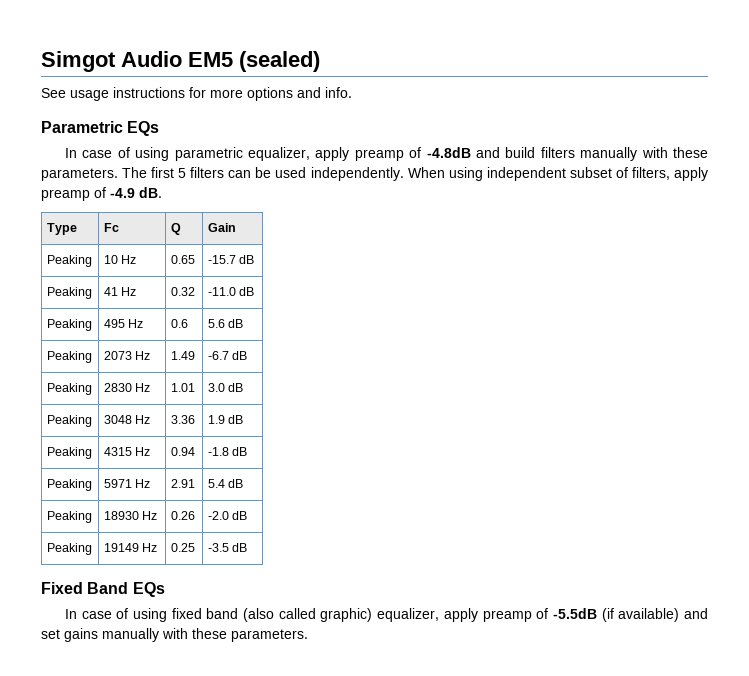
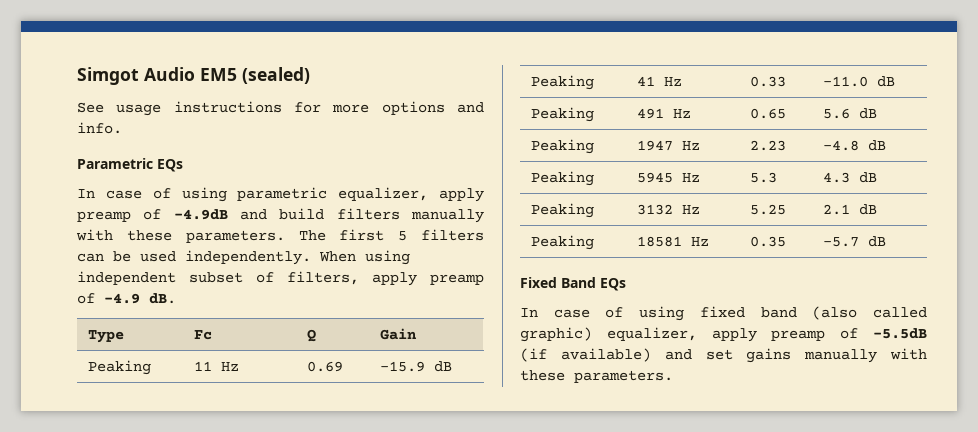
- In case of using parametric equalizer, apply preamp of -4.8dB and build filters manually with these parameters.
+ In case of using parametric equalizer, apply preamp of -4.9dB and build filters manually with these parameters.
- Peaking | 10 Hz | 0.65 | -15.7 dB
+ Peaking | 11 Hz | 0.69 | -15.9 dB
- Peaking | 41 Hz | 0.32 | -11.0 dB
+ Peaking | 41 Hz | 0.33 | -11.0 dB
- Peaking | 495 Hz | 0.6 | 5.6 dB
+ Peaking | 491 Hz | 0.65 | 5.6 dB
- Peaking | 2073 Hz | 1.49 | -6.7 dB
- Peaking | 2830 Hz | 1.01 | 3.0 dB
- Peaking | 3048 Hz | 3.36 | 1.9 dB
- Peaking | 4315 Hz | 0.94 | -1.8 dB
- Peaking | 5971 Hz | 2.91 | 5.4 dB
- Peaking | 18930 Hz | 0.26 | -2.0 dB
- Peaking | 19149 Hz | 0.25 | -3.5 dB
+ Peaking | 1947 Hz | 2.23 | -4.8 dB
+ Peaking | 5945 Hz | 5.3 | 4.3 dB
+ Peaking | 3132 Hz | 5.25 | 2.1 dB
+ Peaking | 18581 Hz | 0.35 | -5.7 dB

